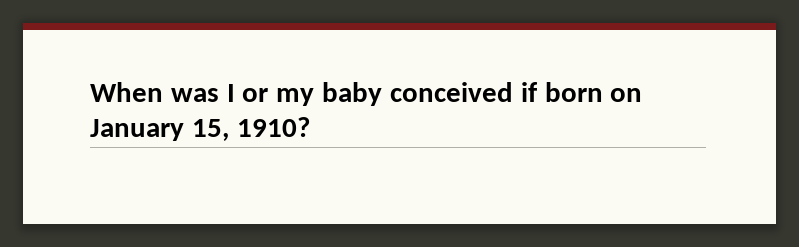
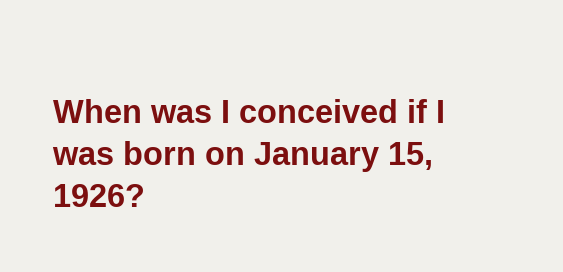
- When was I or my baby conceived if born on January 15, 1910?
+ When was I conceived if I was born on January 15, 1926?

